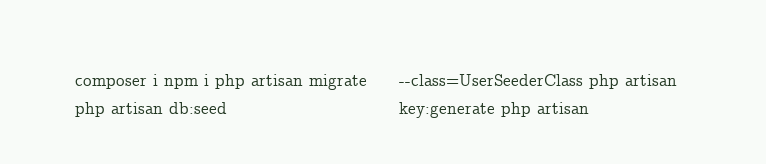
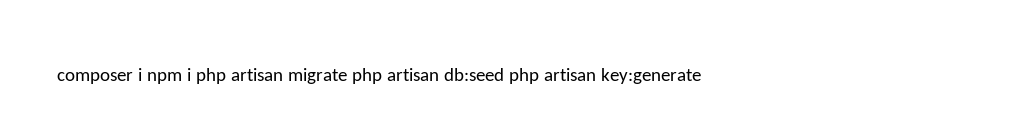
- composer i npm i php artisan migrate php artisan db:seed --class=UserSeederClass php artisan key:generate php artisan
+ composer i npm i php artisan migrate php artisan db:seed php artisan key:generate

